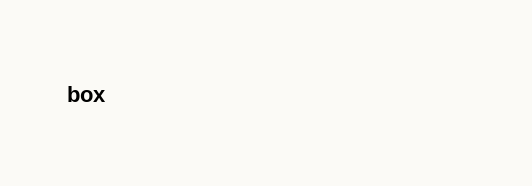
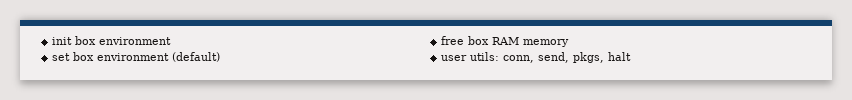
- box
+ init box environment
+ set box environment (default)
+ free box RAM memory
+ user utils: conn, send, pkgs, halt

